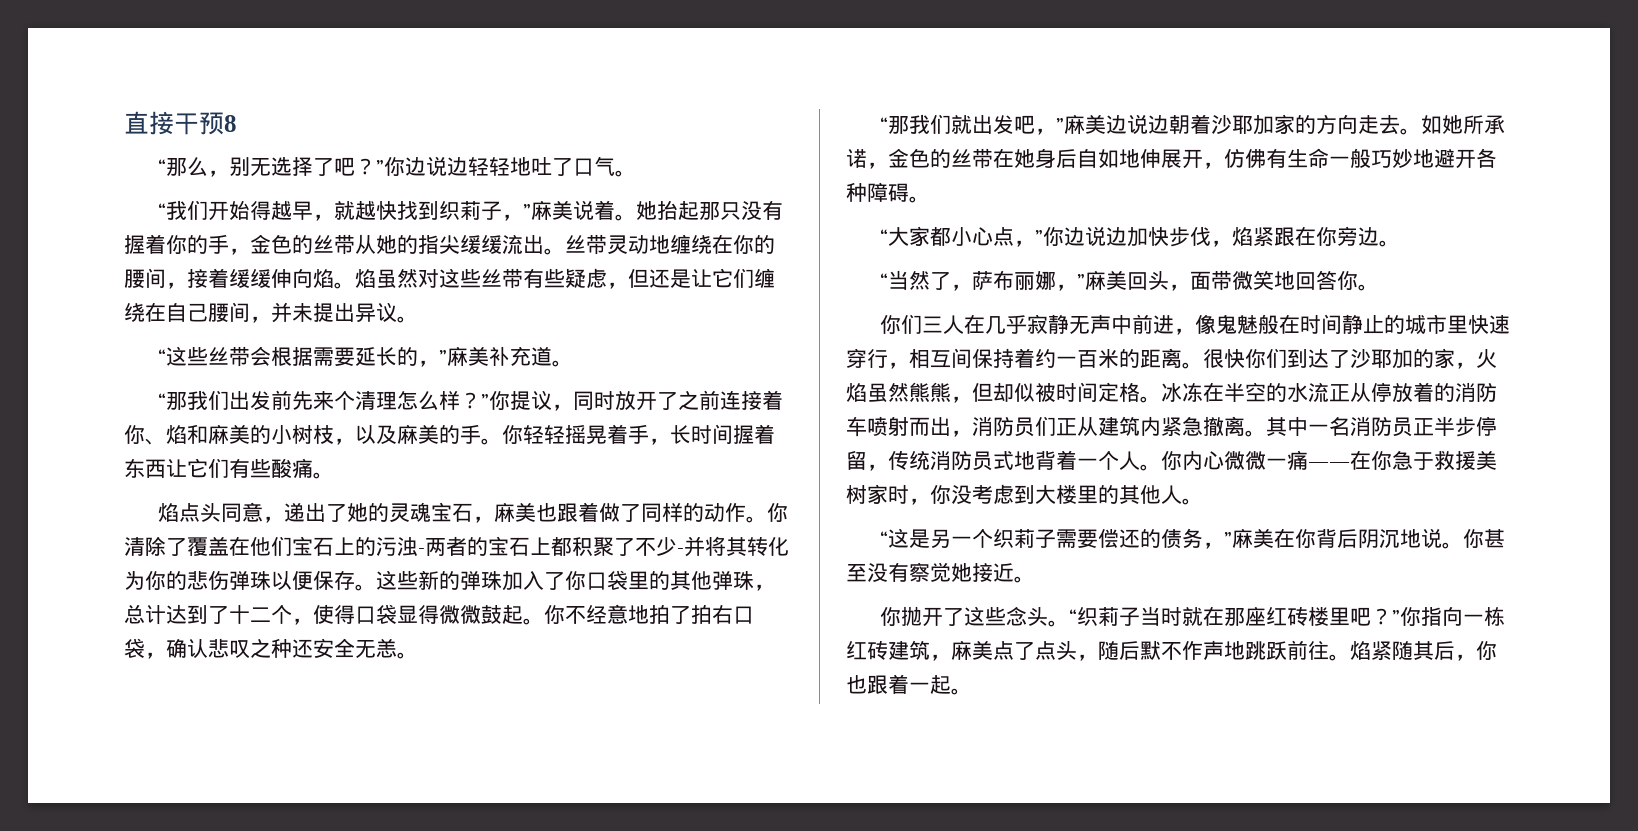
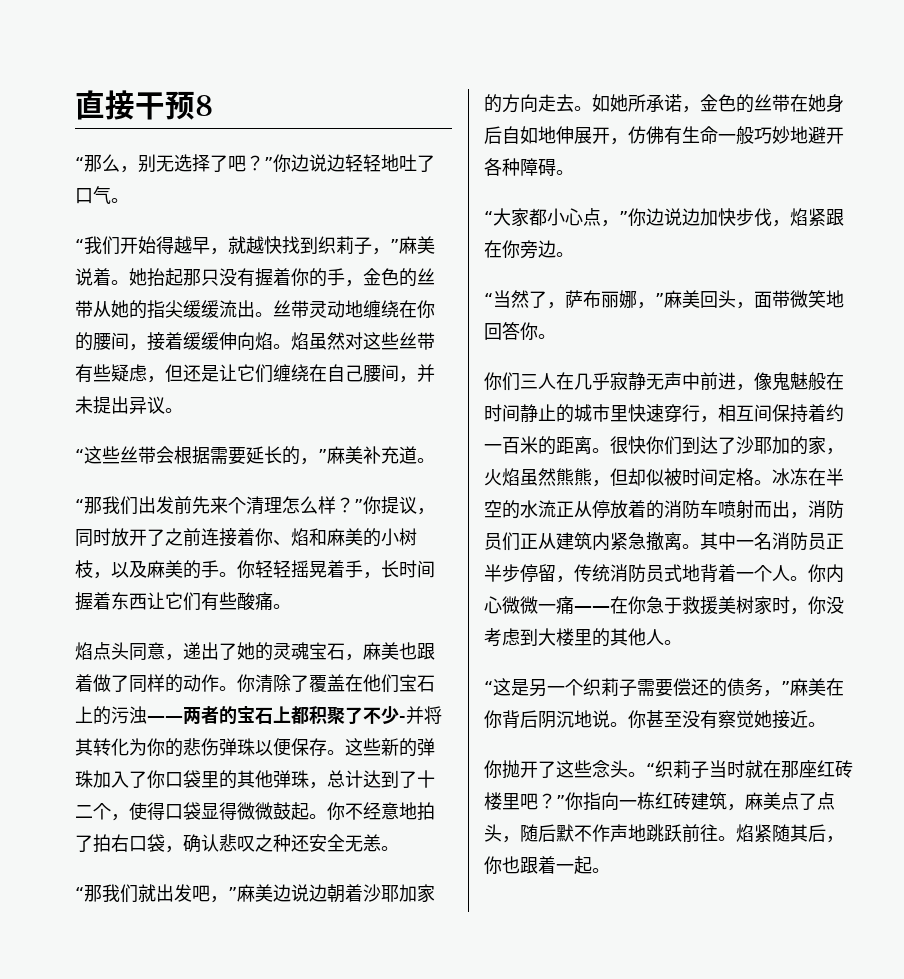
- 你清除了覆盖在他们宝石上的污浊-两者的宝石上都积聚了不少-并将其转化为你的悲伤弹珠以便保存。
+ 你清除了覆盖在他们宝石上的污浊——两者的宝石上都积聚了不少-并将其转化为你的悲伤弹珠以便保存。

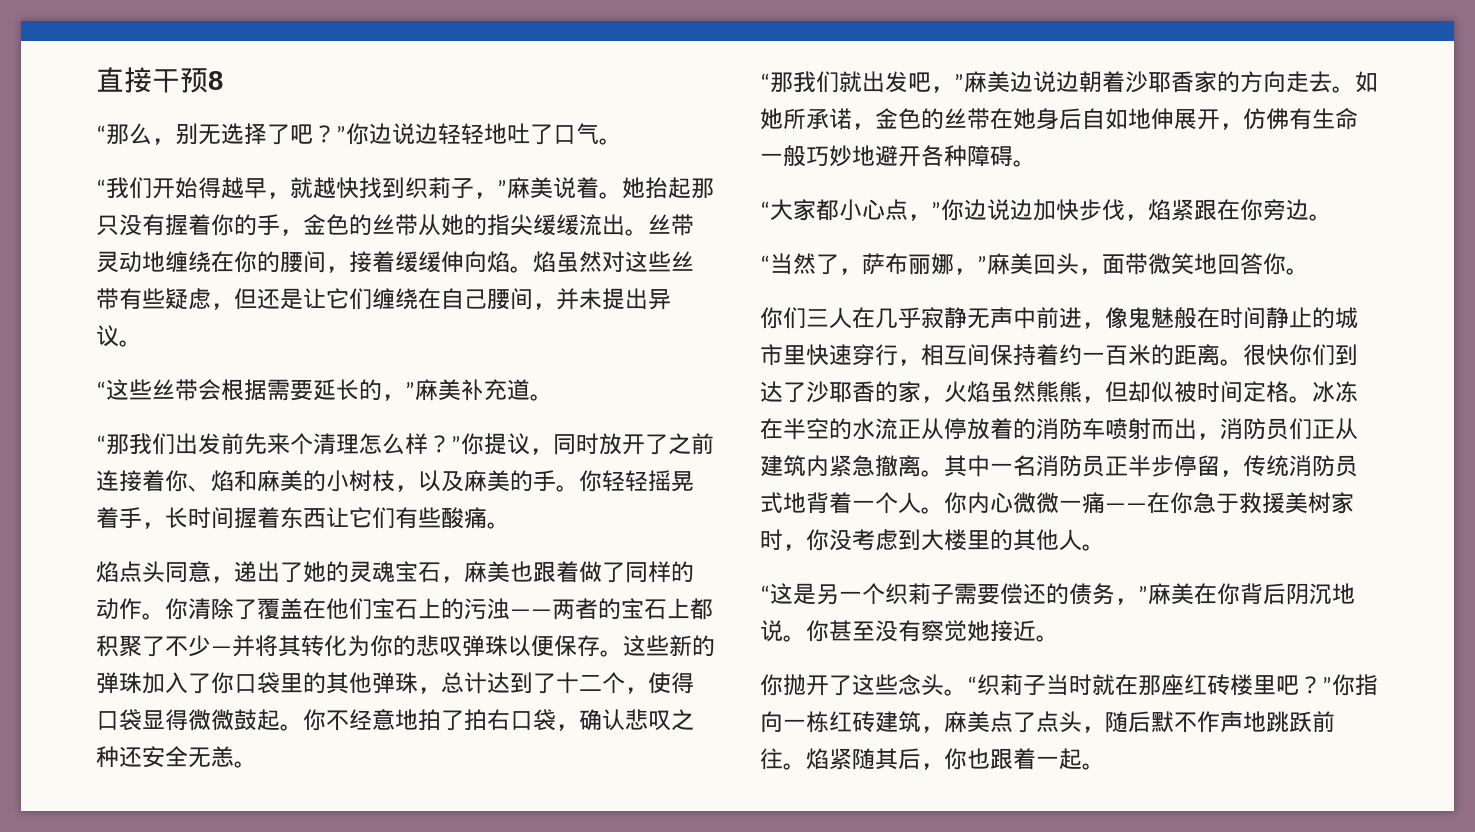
- 你清除了覆盖在他们宝石上的污浊——两者的宝石上都积聚了不少-并将其转化为你的悲伤弹珠以便保存。
+ 你清除了覆盖在他们宝石上的污浊——两者的宝石上都积聚了不少—并将其转化为你的悲叹弹珠以便保存。
- “那我们就出发吧，”麻美边说边朝着沙耶加家的方向走去。
+ “那我们就出发吧，”麻美边说边朝着沙耶香家的方向走去。
- 很快你们到达了沙耶加的家，火焰虽然熊熊，但却似被时间定格。
+ 很快你们到达了沙耶香的家，火焰虽然熊熊，但却似被时间定格。

